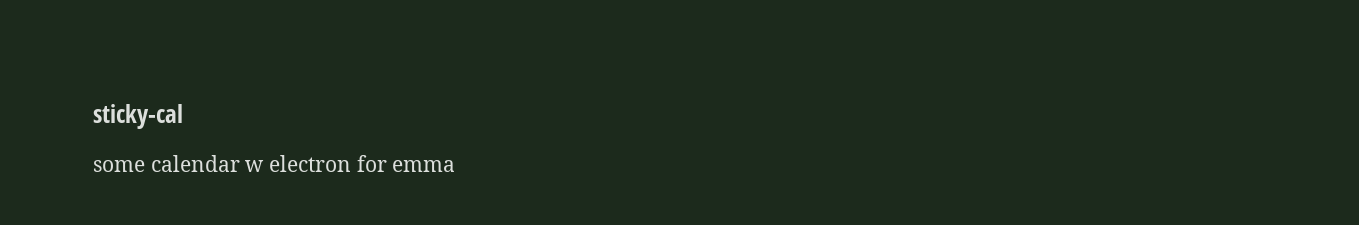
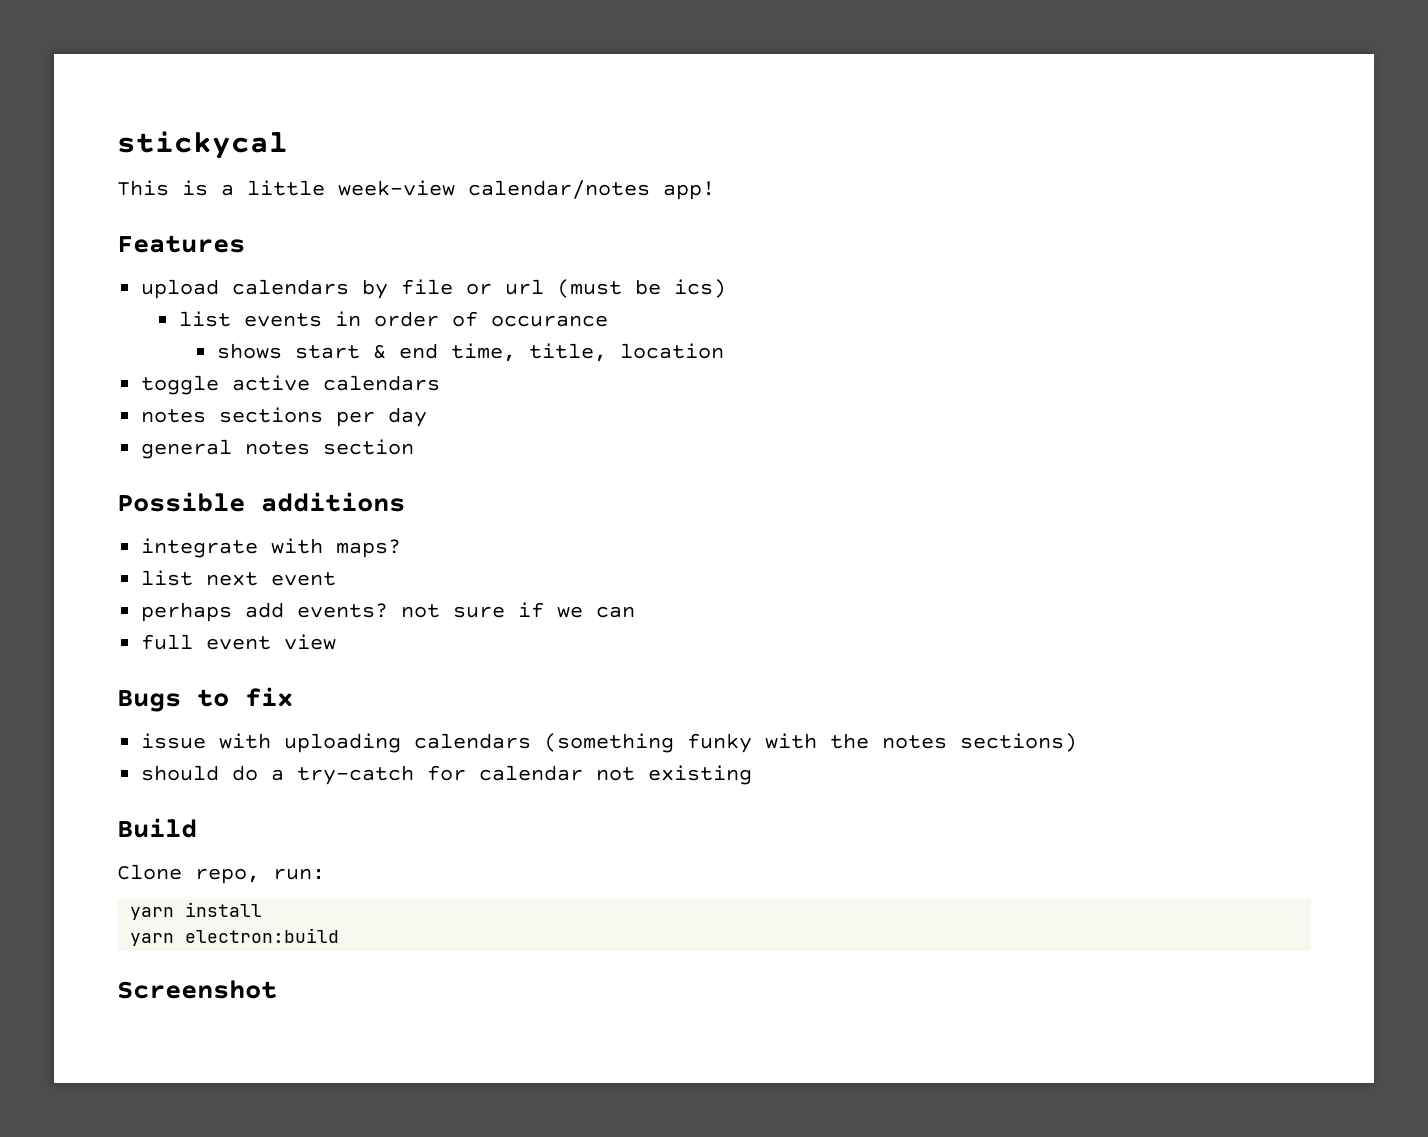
- sticky-cal
- some calendar w electron for emma
+ stickycal
+ This is a little week-view calendar/notes app!
+ Features
+ upload calendars by file or url (must be ics)
+ list events in order of occurance
+ shows start & end time, title, location
+ toggle active calendars
+ notes sections per day
+ general notes section
+ Possible additions
+ integrate with maps?
+ list next event
+ perhaps add events? not sure if we can
+ full event view
+ Bugs to fix
+ issue with uploading calendars (something funky with the notes sections)
+ should do a try-catch for calendar not existing
+ Build
+ Clone repo, run:
+ yarn install
+ yarn electron:build
+ Screenshot

